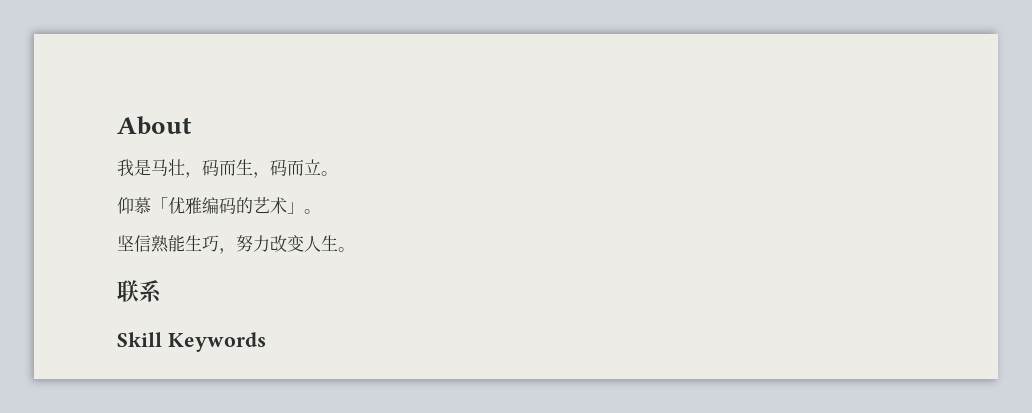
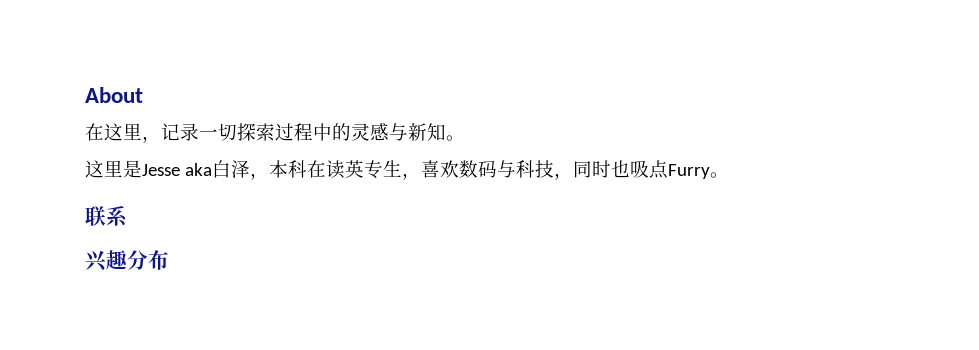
- 我是马壮，码而生，码而立。
- 仰慕「优雅编码的艺术」。
- 坚信熟能生巧，努力改变人生。
+ 在这里，记录一切探索过程中的灵感与新知。
+ 这里是Jesse aka白泽，本科在读英专生，喜欢数码与科技，同时也吸点Furry。
- Skill Keywords
+ 兴趣分布

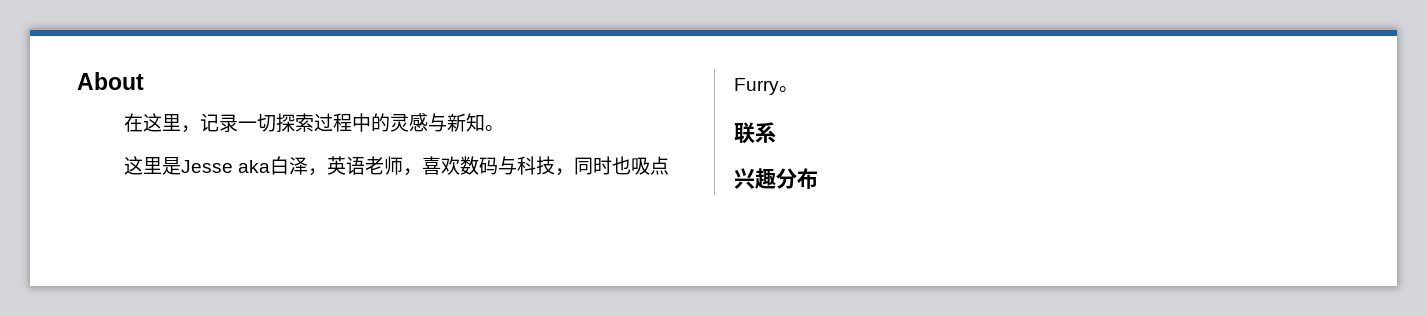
- 这里是Jesse aka白泽，本科在读英专生，喜欢数码与科技，同时也吸点Furry。
+ 这里是Jesse aka白泽，英语老师，喜欢数码与科技，同时也吸点Furry。

